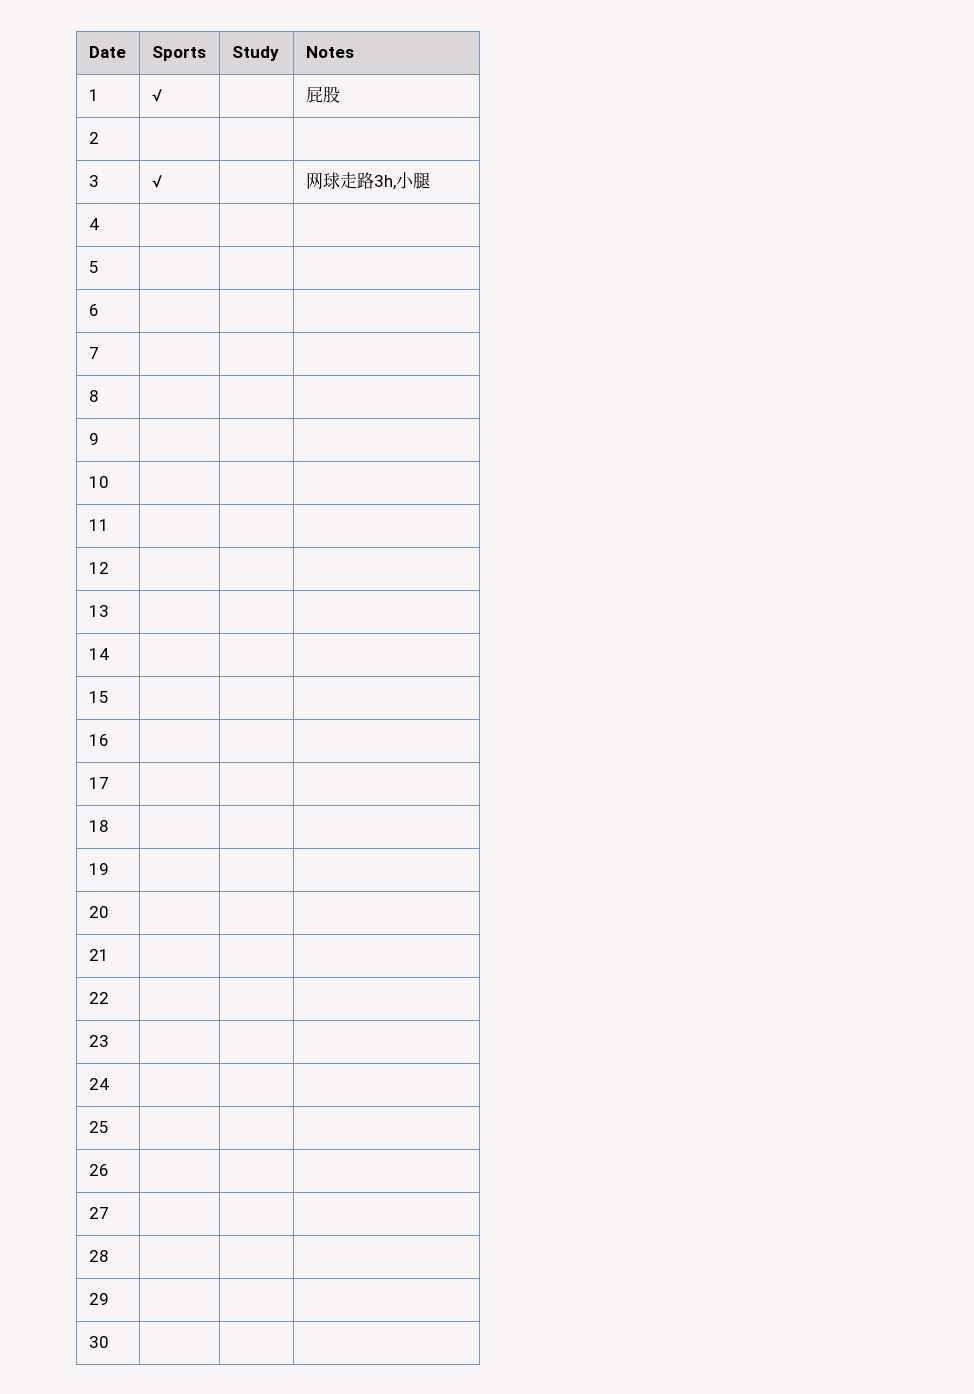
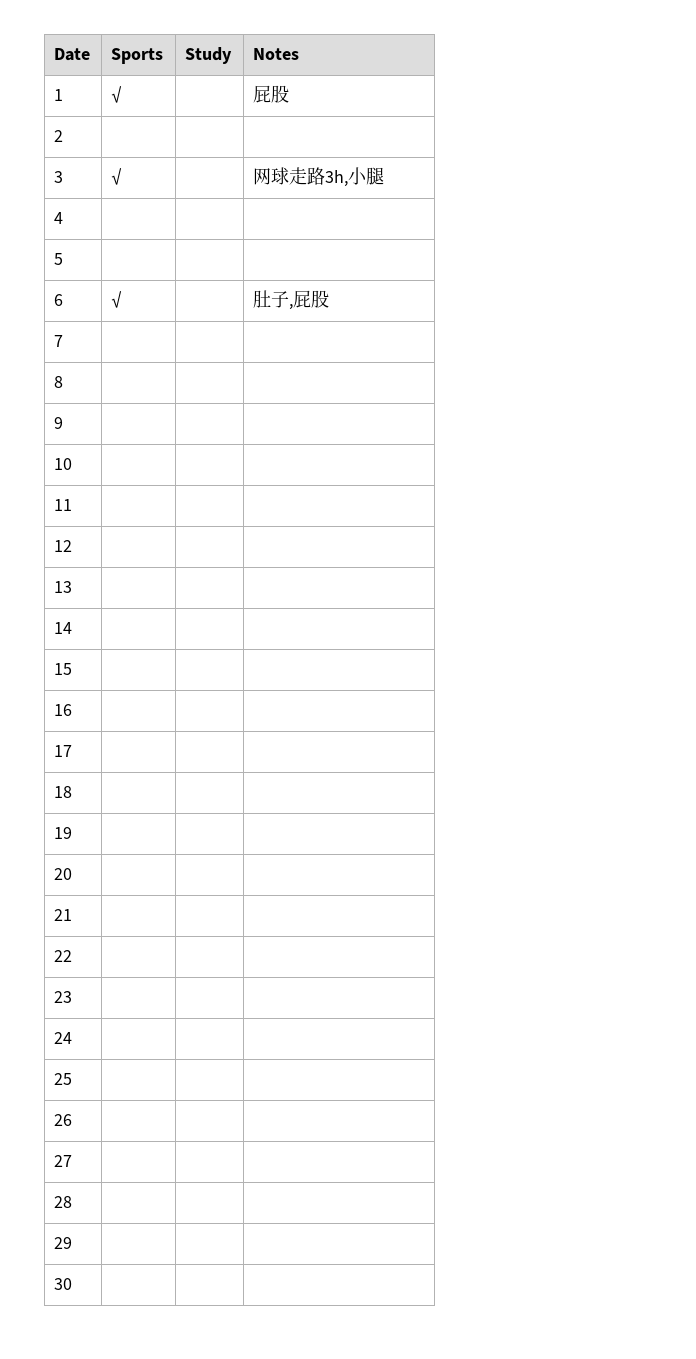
- 6 | | |
+ 6 | √ | | 肚子,屁股

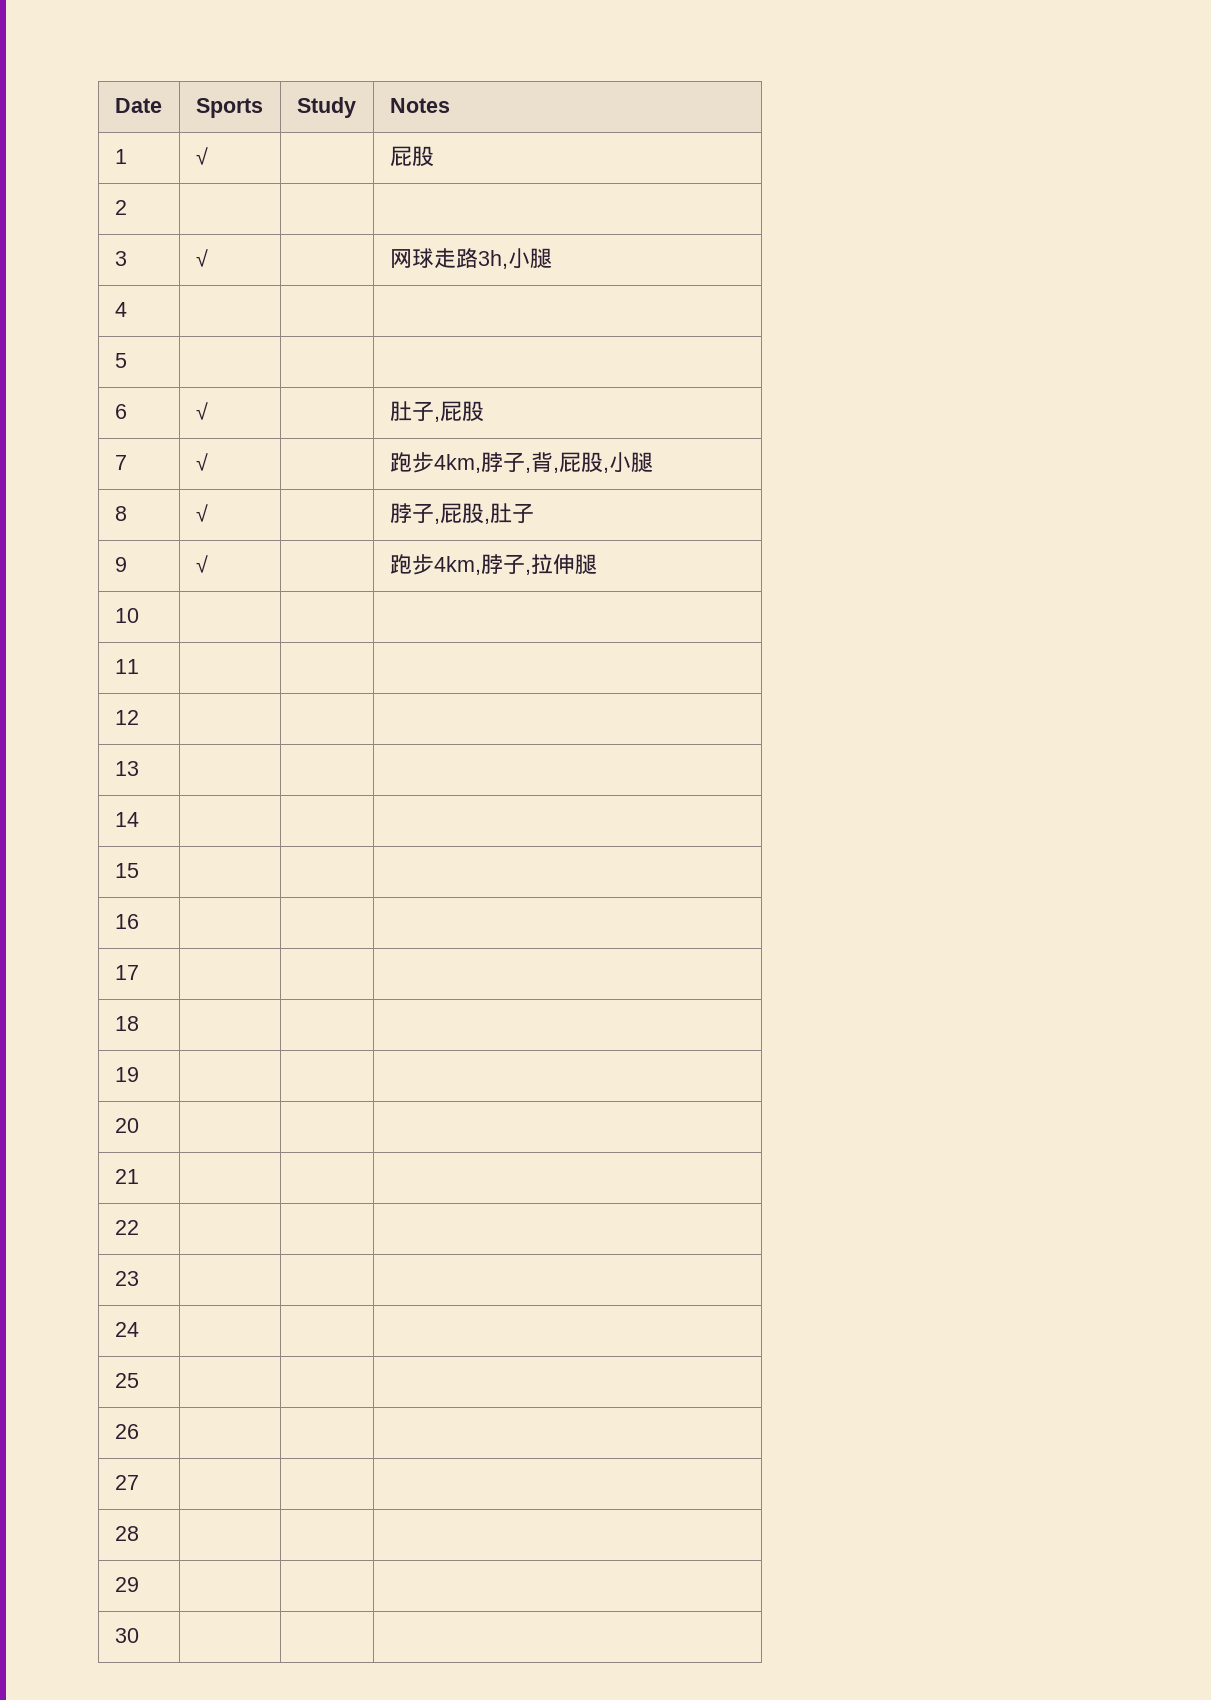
- 7 | | |
- 8 | | |
- 9 | | |
+ 7 | √ | | 跑步4km,脖子,背,屁股,小腿
+ 8 | √ | | 脖子,屁股,肚子
+ 9 | √ | | 跑步4km,脖子,拉伸腿

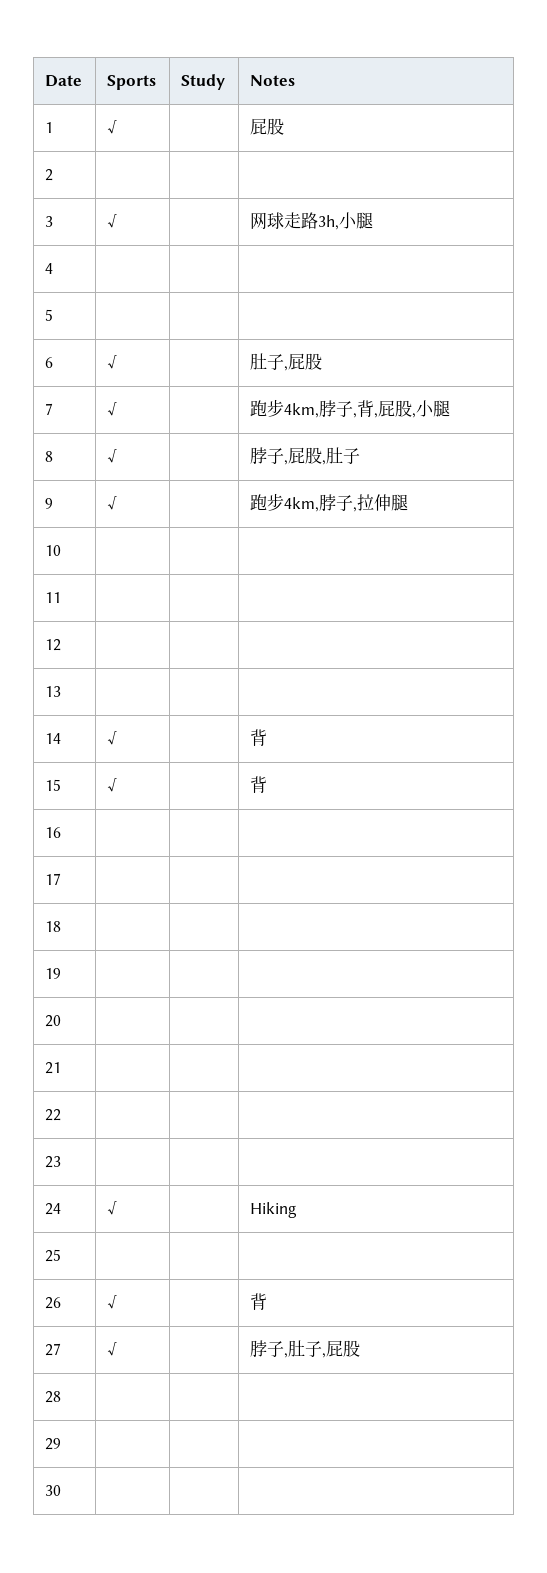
- 14 | | |
+ 14 | √ | | 背
- 15 | | |
+ 15 | √ | | 背
- 24 | | |
+ 24 | √ | | Hiking
- 26 | | |
+ 26 | √ | | 背
- 27 | | |
+ 27 | √ | | 脖子,肚子,屁股

